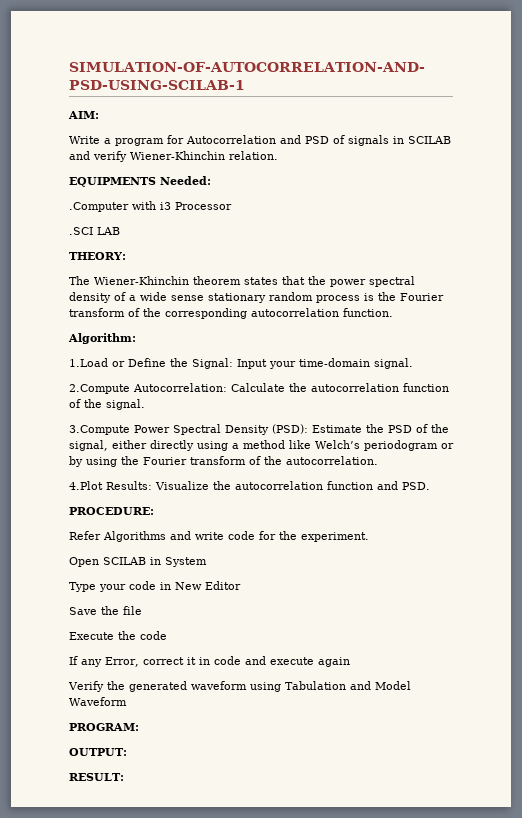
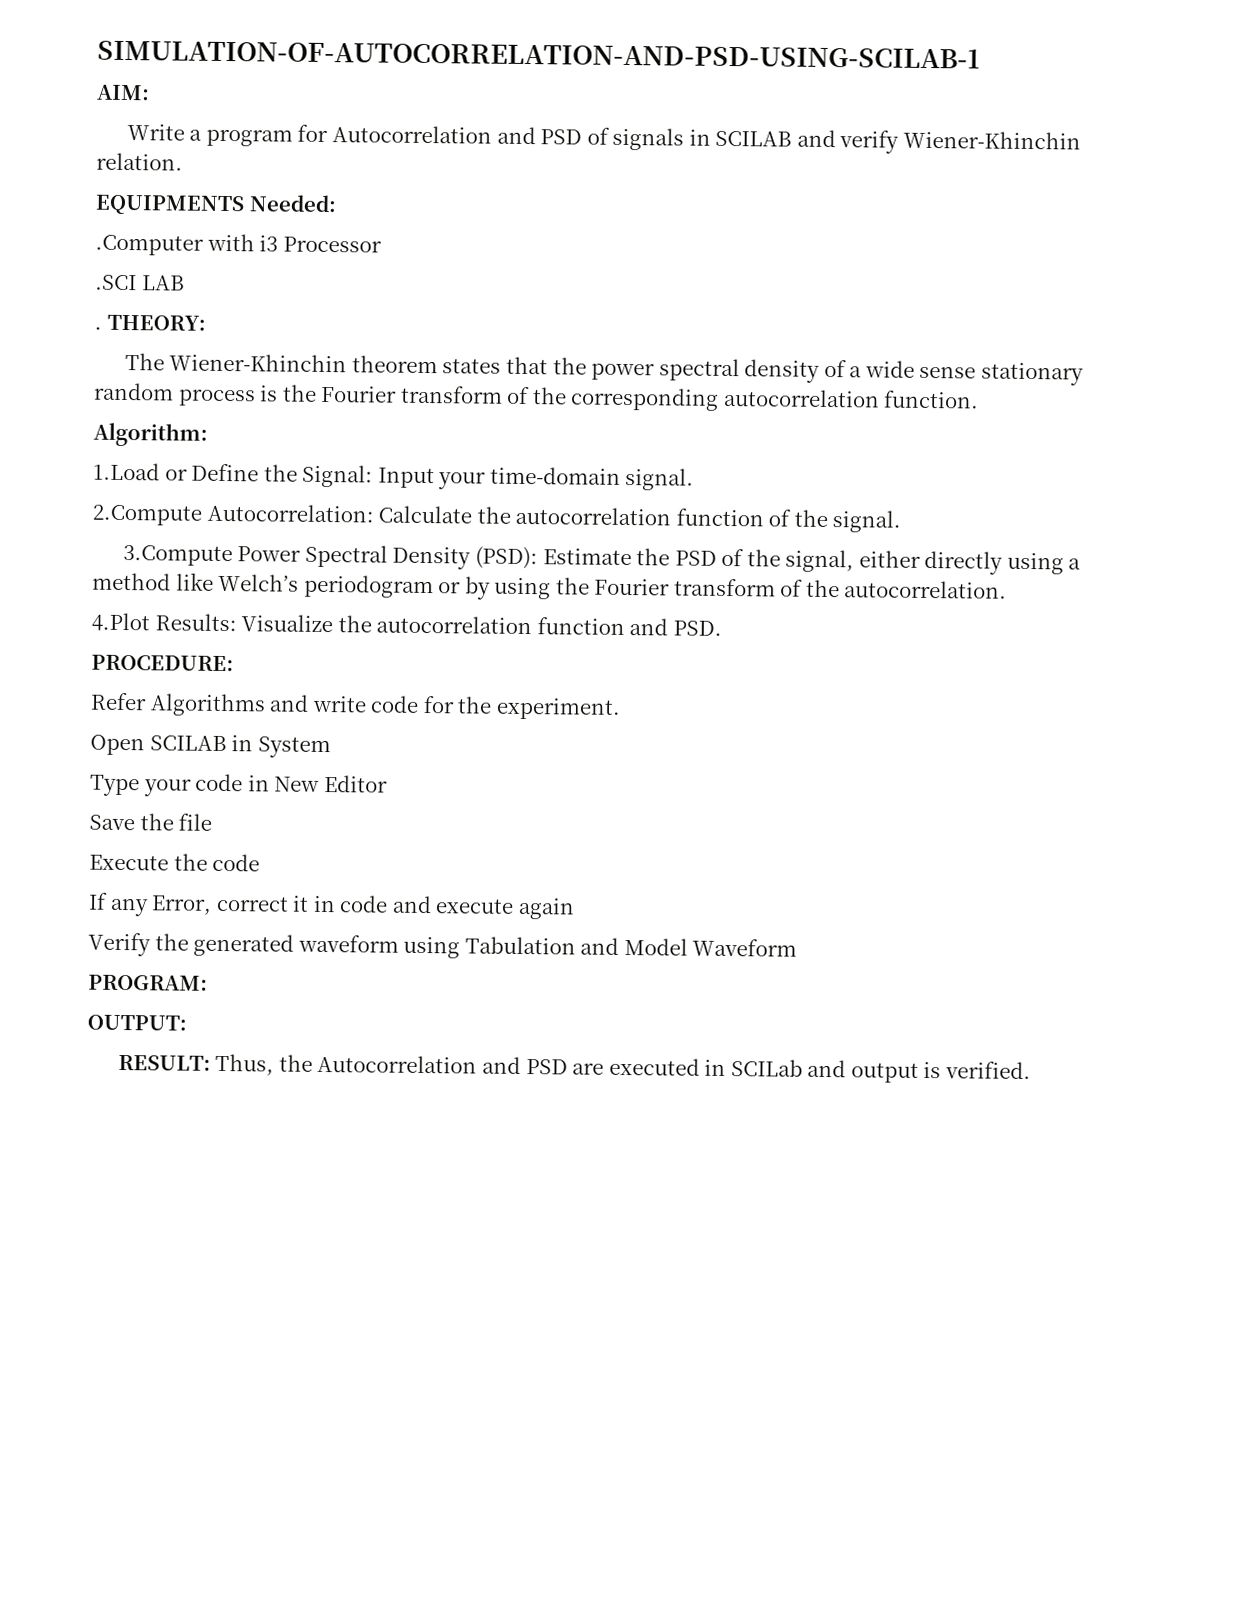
+ .
- RESULT:
+ RESULT: Thus, the Autocorrelation and PSD are executed in SCILab and output is verified.

